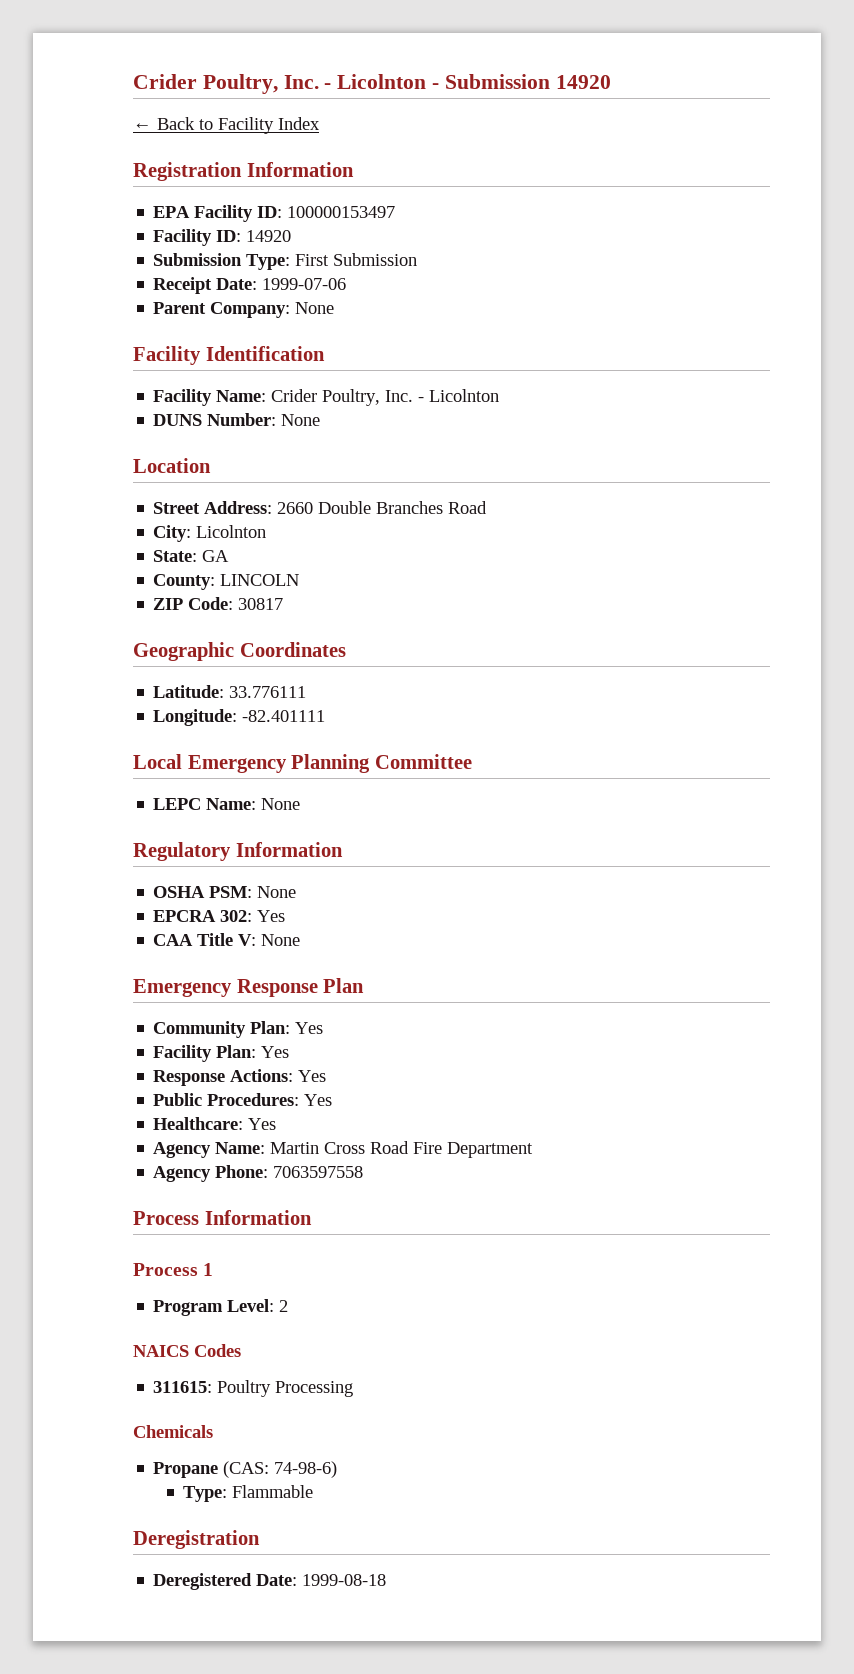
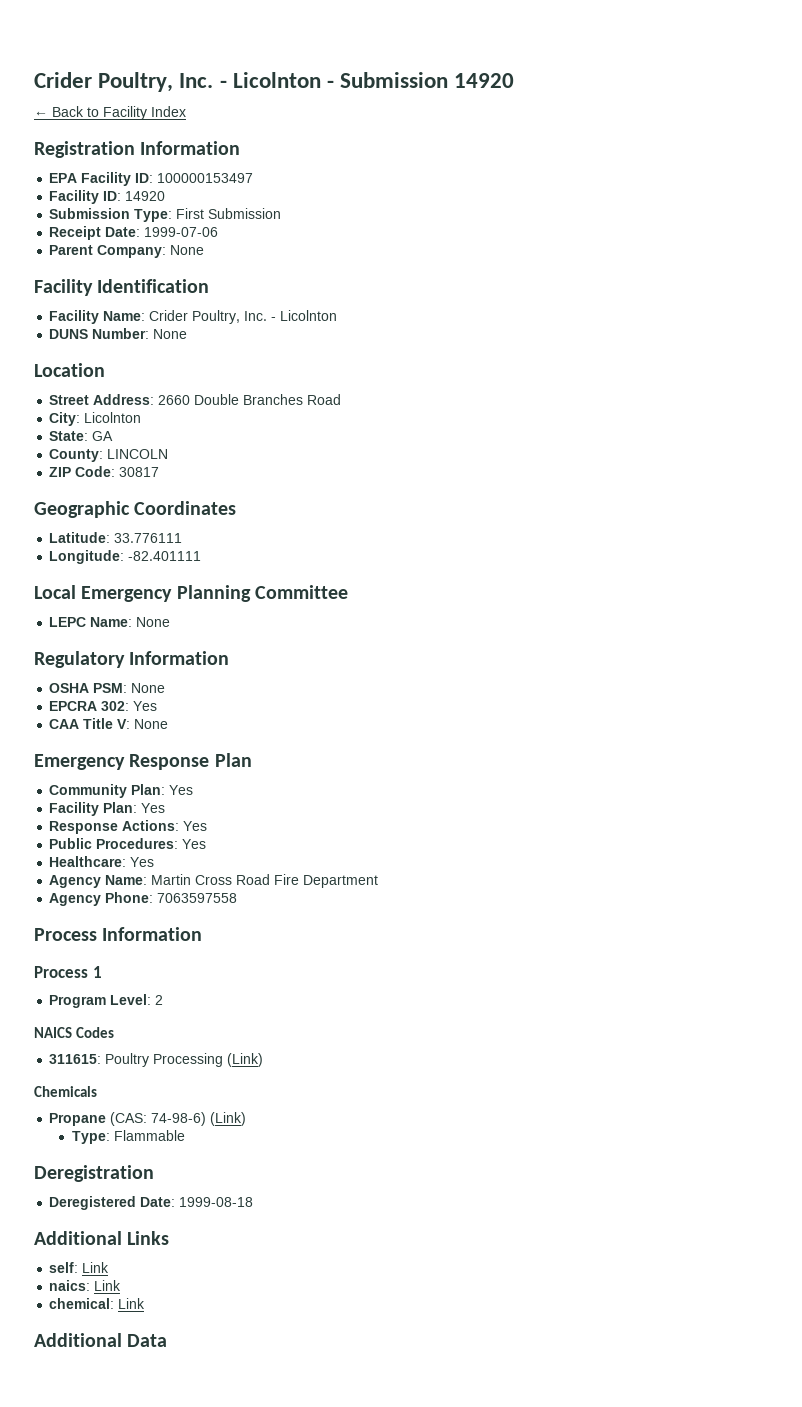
- 311615: Poultry Processing
+ 311615: Poultry Processing (Link)
- Propane (CAS: 74-98-6)
+ Propane (CAS: 74-98-6) (Link)
+ Additional Links
+ self: Link
+ naics: Link
+ chemical: Link
+ Additional Data

